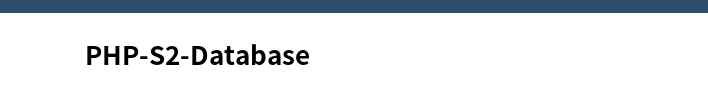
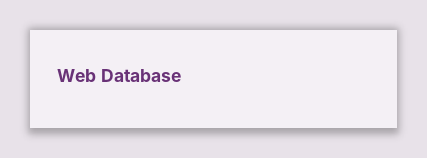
- PHP-S2-Database
+ Web Database

